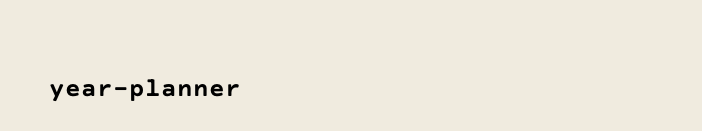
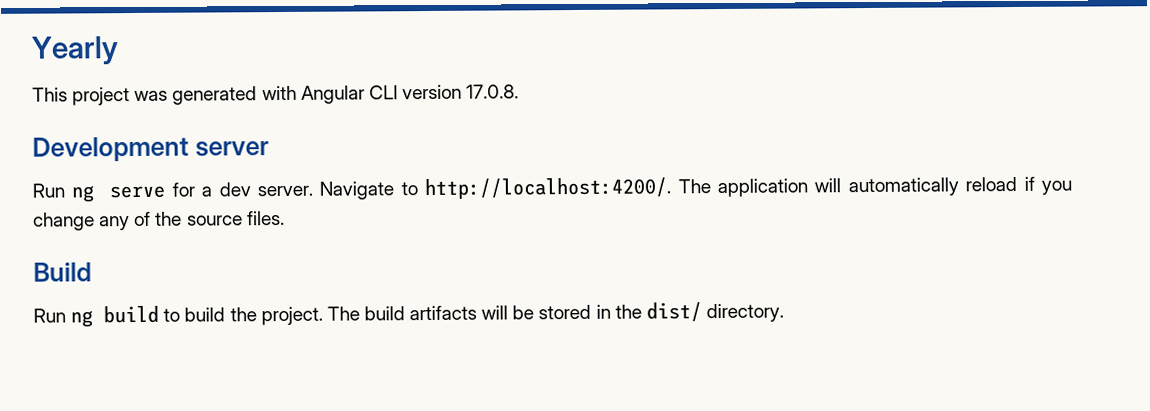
- year-planner
+ Yearly
+ This project was generated with Angular CLI version 17.0.8.
+ Development server
+ Run ng serve for a dev server. Navigate to http://localhost:4200/. The application will automatically reload if you change any of the source files.
+ Build
+ Run ng build to build the project. The build artifacts will be stored in the dist/ directory.

